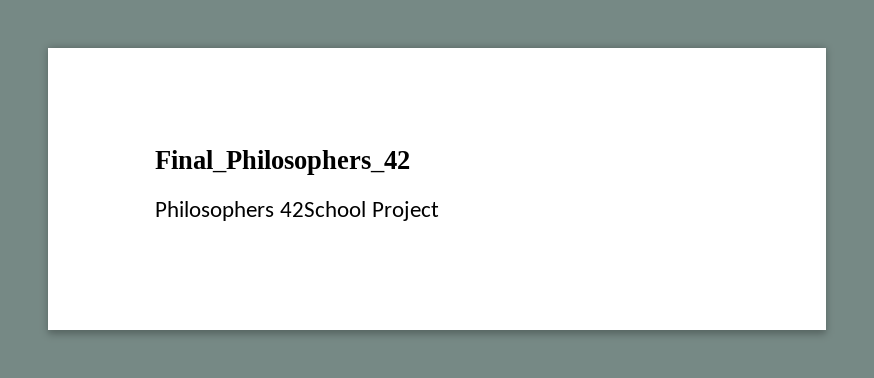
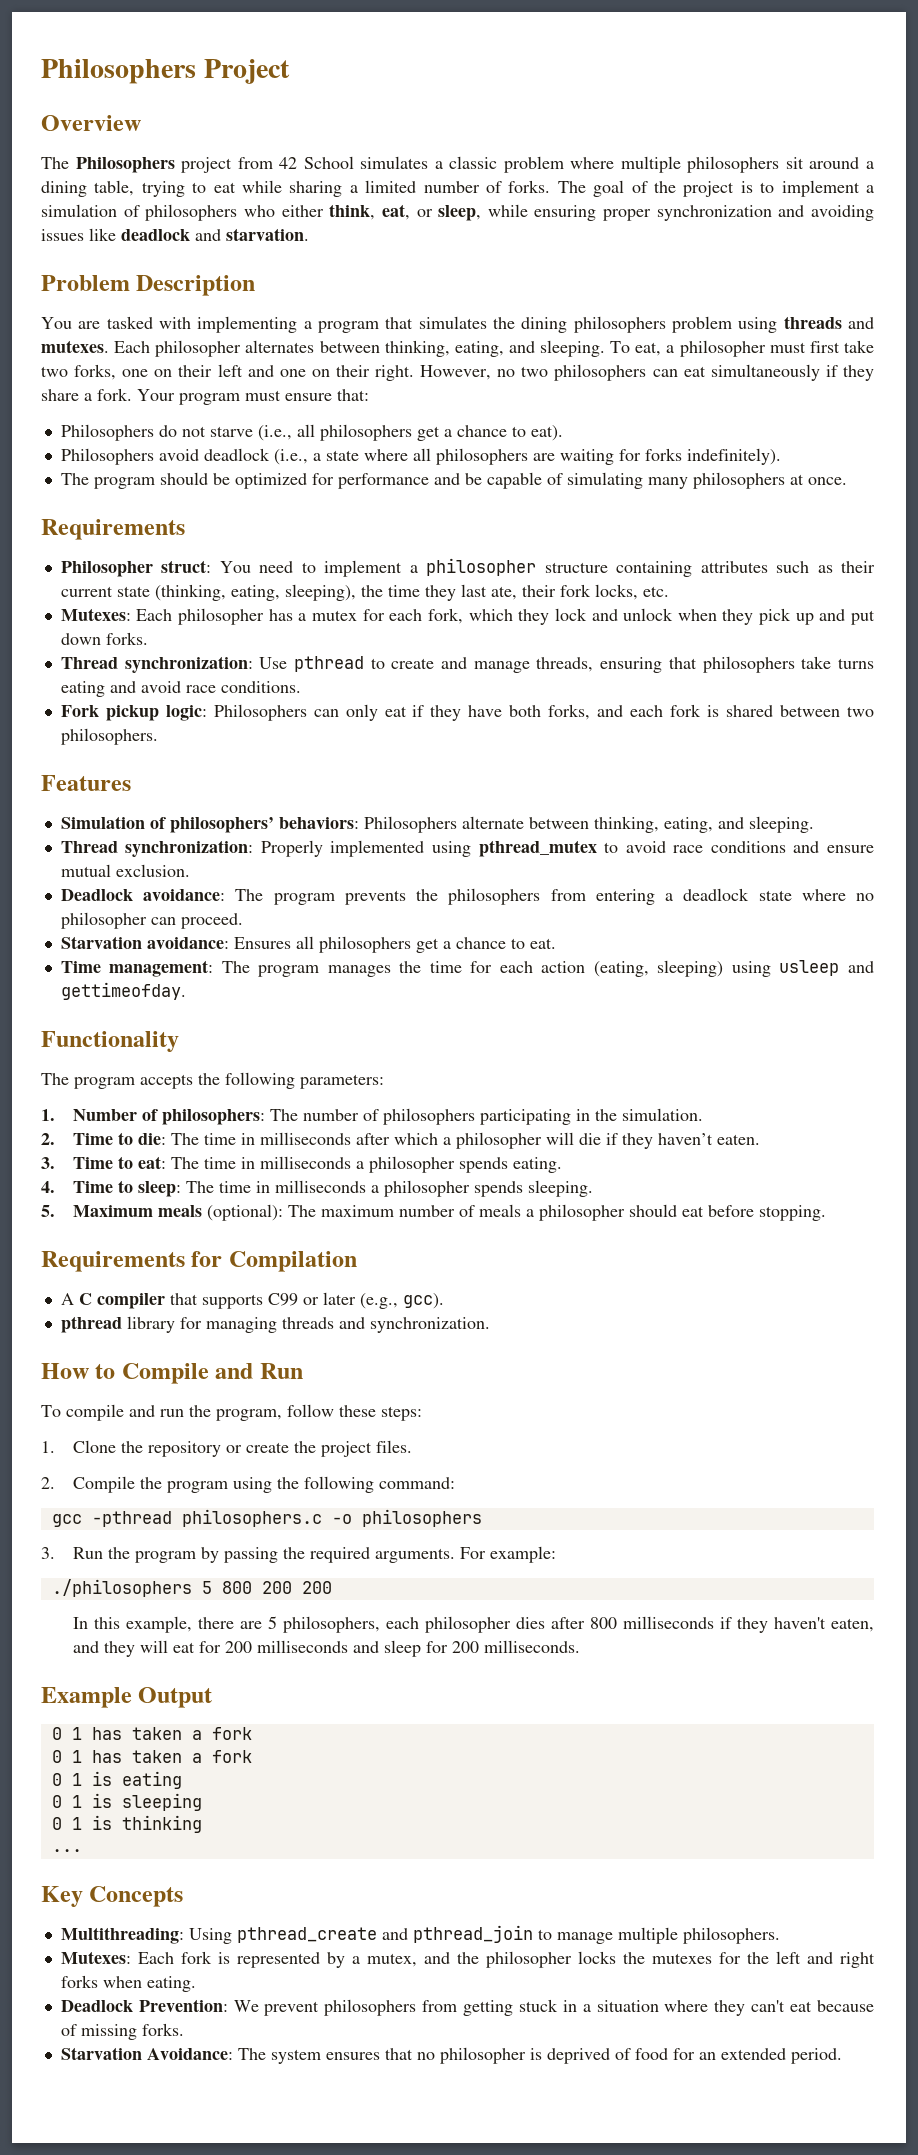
- Final_Philosophers_42
- Philosophers 42School Project
+ Philosophers Project
+ Overview
+ The Philosophers project from 42 School simulates a classic problem where multiple philosophers sit around a dining table, trying to eat while sharing a limited number of forks. The goal of the project is to implement a simulation of philosophers who either think, eat, or sleep, while ensuring proper synchronization and avoiding issues like deadlock and starvation.
+ Problem Description
+ You are tasked with implementing a program that simulates the dining philosophers problem using threads and mutexes. Each philosopher alternates between thinking, eating, and sleeping. To eat, a philosopher must first take two forks, one on their left and one on their right. However, no two philosophers can eat simultaneously if they share a fork. Your program must ensure that:
+ Philosophers do not starve (i.e., all philosophers get a chance to eat).
+ Philosophers avoid deadlock (i.e., a state where all philosophers are waiting for forks indefinitely).
+ The program should be optimized for performance and be capable of simulating many philosophers at once.
+ Requirements
+ Philosopher struct: You need to implement a philosopher structure containing attributes such as their current state (thinking, eating, sleeping), the time they last ate, their fork locks, etc.
+ Mutexes: Each philosopher has a mutex for each fork, which they lock and unlock when they pick up and put down forks.
+ Thread synchronization: Use pthread to create and manage threads, ensuring that philosophers take turns eating and avoid race conditions.
+ Fork pickup logic: Philosophers can only eat if they have both forks, and each fork is shared between two philosophers.
+ Features
+ Simulation of philosophers’ behaviors: Philosophers alternate between thinking, eating, and sleeping.
+ Thread synchronization: Properly implemented using pthread_mutex to avoid race conditions and ensure mutual exclusion.
+ Deadlock avoidance: The program prevents the philosophers from entering a deadlock state where no philosopher can proceed.
+ Starvation avoidance: Ensures all philosophers get a chance to eat.
+ Time management: The program manages the time for each action (eating, sleeping) using usleep and gettimeofday.
+ Functionality
+ The program accepts the following parameters:
+ 1. Number of philosophers: The number of philosophers participating in the simulation.
+ 2. Time to die: The time in milliseconds after which a philosopher will die if they haven’t eaten.
+ 3. Time to eat: The time in milliseconds a philosopher spends eating.
+ 4. Time to sleep: The time in milliseconds a philosopher spends sleeping.
+ 5. Maximum meals (optional): The maximum number of meals a philosopher should eat before stopping.
+ Requirements for Compilation
+ A C compiler that supports C99 or later (e.g., gcc).
+ pthread library for managing threads and synchronization.
+ How to Compile and Run
+ To compile and run the program, follow these steps:
+ 1. Clone the repository or create the project files.
+ 2. Compile the program using the following command:
+ gcc -pthread philosophers.c -o philosophers
+ 3. Run the program by passing the required arguments. For example:
+ ./philosophers 5 800 200 200
+ In this example, there are 5 philosophers, each philosopher dies after 800 milliseconds if they haven't eaten, and they will eat for 200 milliseconds and sleep for 200 milliseconds.
+ Example Output
+ 0 1 has taken a fork
+ 0 1 has taken a fork
+ 0 1 is eating
+ 0 1 is sleeping
+ 0 1 is thinking
+ ...
+ Key Concepts
+ Multithreading: Using pthread_create and pthread_join to manage multiple philosophers.
+ Mutexes: Each fork is represented by a mutex, and the philosopher locks the mutexes for the left and right forks when eating.
+ Deadlock Prevention: We prevent philosophers from getting stuck in a situation where they can't eat because of missing forks.
+ Starvation Avoidance: The system ensures that no philosopher is deprived of food for an extended period.

